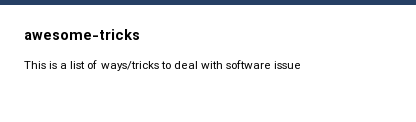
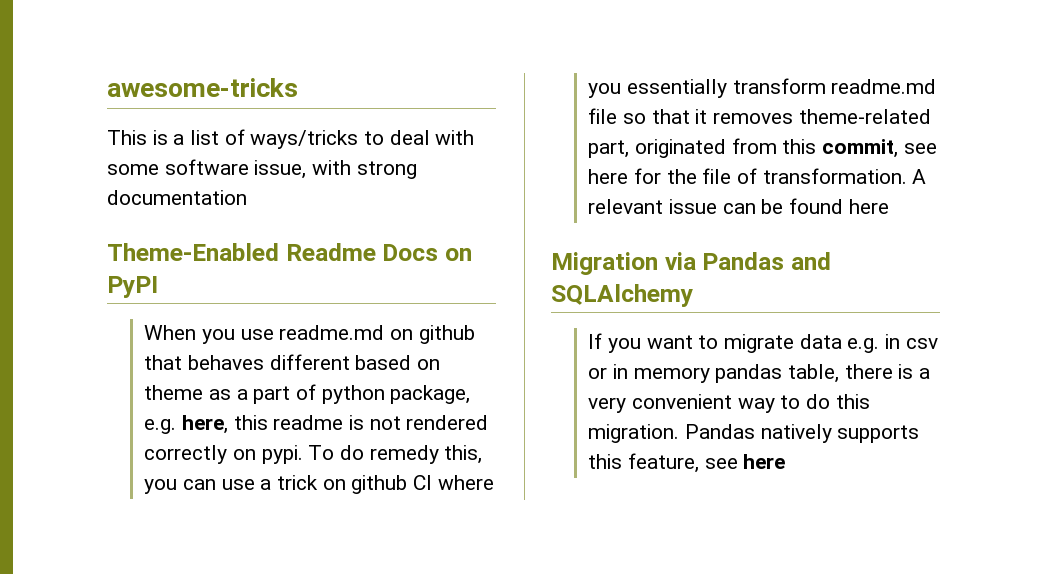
- This is a list of ways/tricks to deal with software issue
+ This is a list of ways/tricks to deal with some software issue, with strong documentation
+ Theme-Enabled Readme Docs on PyPI
+ When you use readme.md on github that behaves different based on theme as a part of python package, e.g. here, this readme is not rendered correctly on pypi. To do remedy this, you can use a trick on github CI where you essentially transform readme.md file so that it removes theme-related part, originated from this commit, see here for the file of transformation. A relevant issue can be found here
+ Migration via Pandas and SQLAlchemy
+ If you want to migrate data e.g. in csv or in memory pandas table, there is a very convenient way to do this migration. Pandas natively supports this feature, see here

